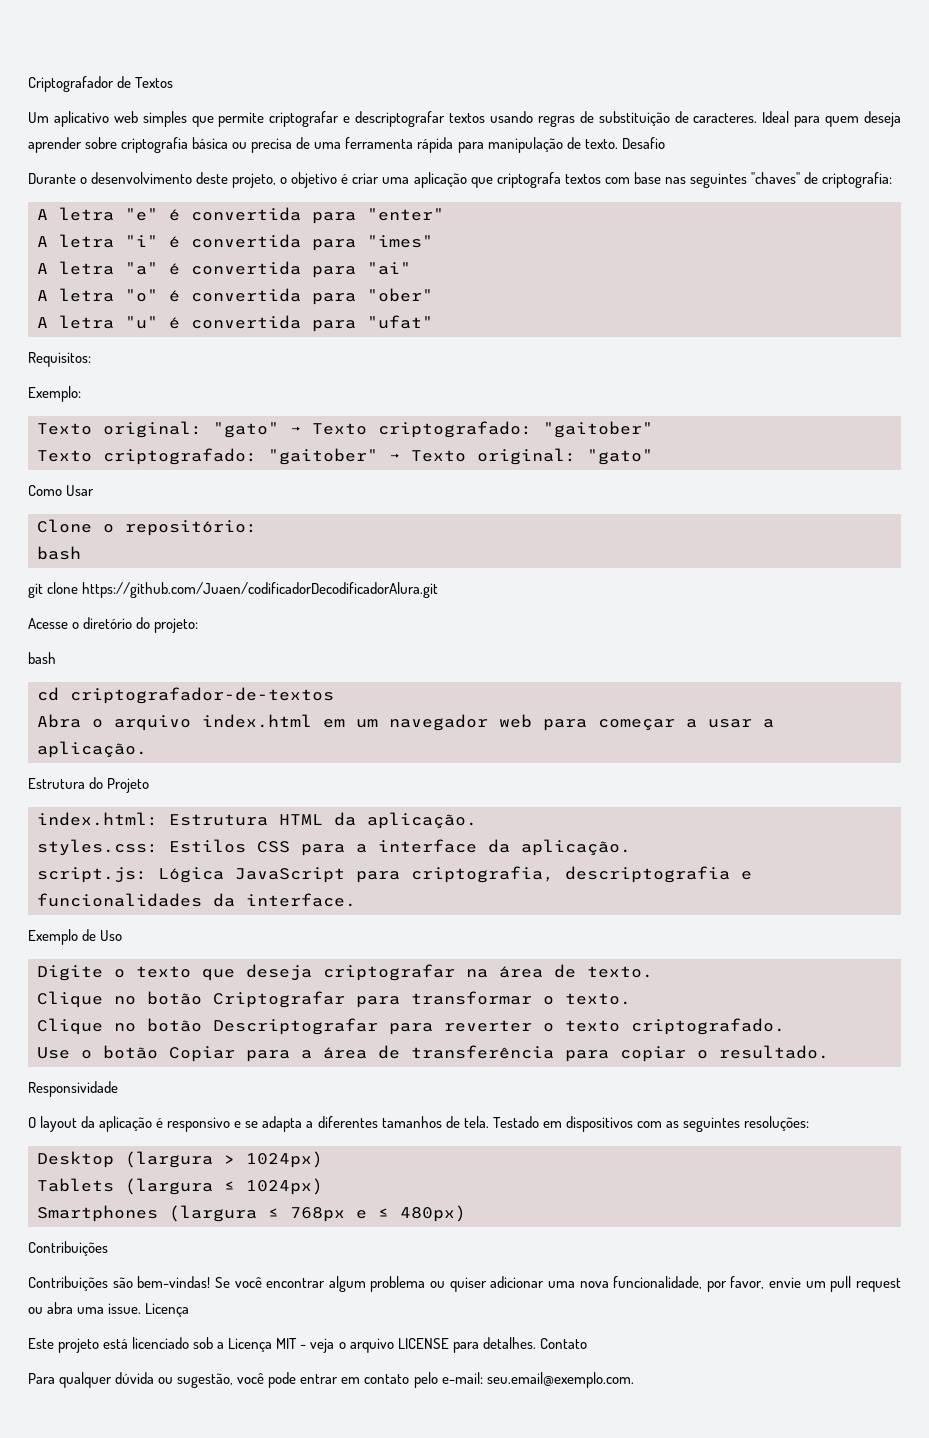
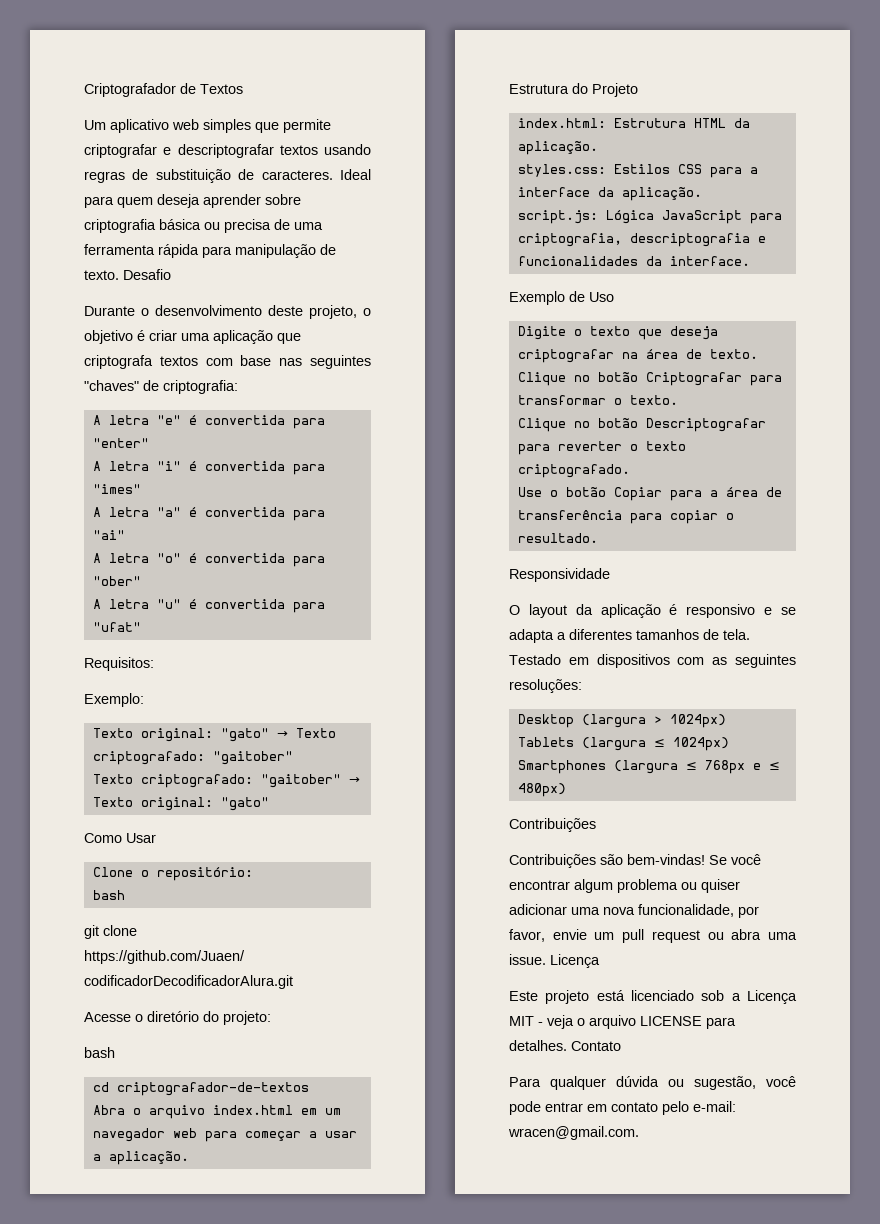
- Para qualquer dúvida ou sugestão, você pode entrar em contato pelo e-mail: seu.email@exemplo.com.
+ Para qualquer dúvida ou sugestão, você pode entrar em contato pelo e-mail: wracen@gmail.com.

